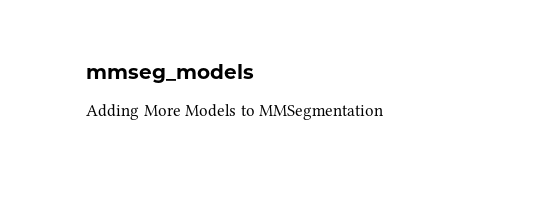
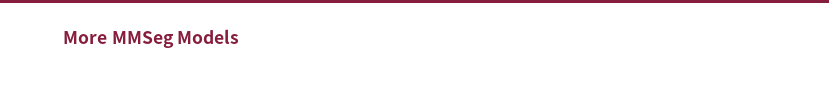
- mmseg_models
- Adding More Models to MMSegmentation
+ More MMSeg Models

